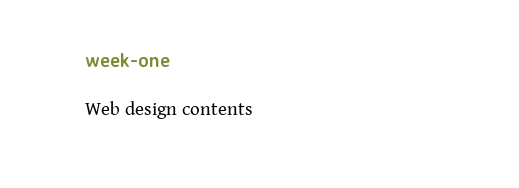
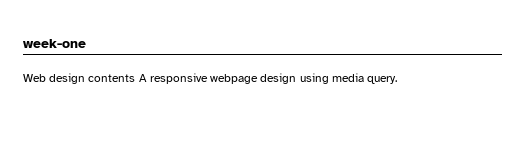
- Web design contents
+ Web design contents A responsive webpage design using media query.

